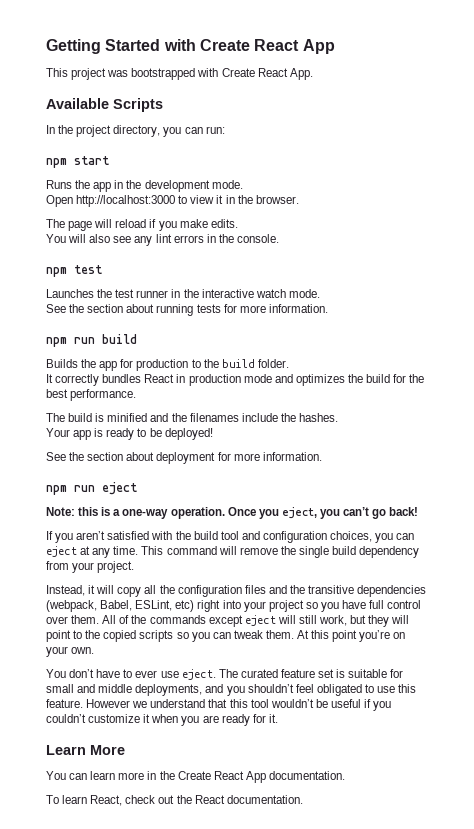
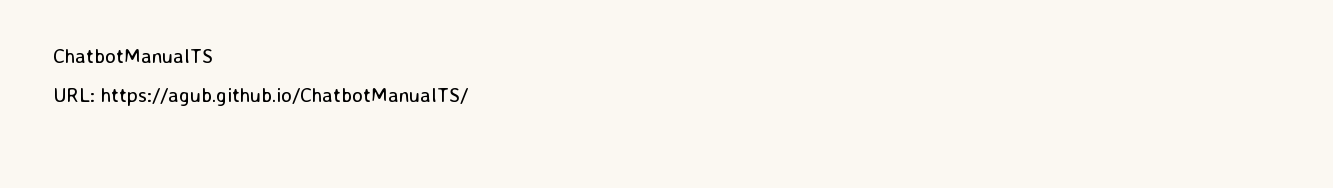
- Getting Started with Create React App
- This project was bootstrapped with Create React App.
- Available Scripts
- In the project directory, you can run:
- npm start
- Runs the app in the development mode.
- Open http://localhost:3000 to view it in the browser.
- The page will reload if you make edits.
- You will also see any lint errors in the console.
- npm test
- Launches the test runner in the interactive watch mode.
- See the section about running tests for more information.
- npm run build
- Builds the app for production to the build folder.
- It correctly bundles React in production mode and optimizes the build for the best performance.
- The build is minified and the filenames include the hashes.
- Your app is ready to be deployed!
- See the section about deployment for more information.
- npm run eject
- Note: this is a one-way operation. Once you eject, you can’t go back!
- If you aren’t satisfied with the build tool and configuration choices, you can eject at any time. This command will remove the single build dependency from your project.
- Instead, it will copy all the configuration files and the transitive dependencies (webpack, Babel, ESLint, etc) right into your project so you have full control over them. All of the commands except eject will still work, but they will point to the copied scripts so you can tweak them. At this point you’re on your own.
- You don’t have to ever use eject. The curated feature set is suitable for small and middle deployments, and you shouldn’t feel obligated to use this feature. However we understand that this tool wouldn’t be useful if you couldn’t customize it when you are ready for it.
- Learn More
- You can learn more in the Create React App documentation.
- To learn React, check out the React documentation.
+ ChatbotManualTS
+ URL: https://agub.github.io/ChatbotManualTS/

